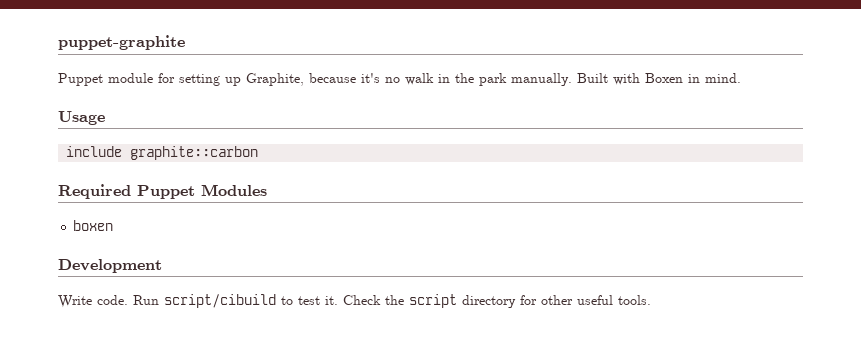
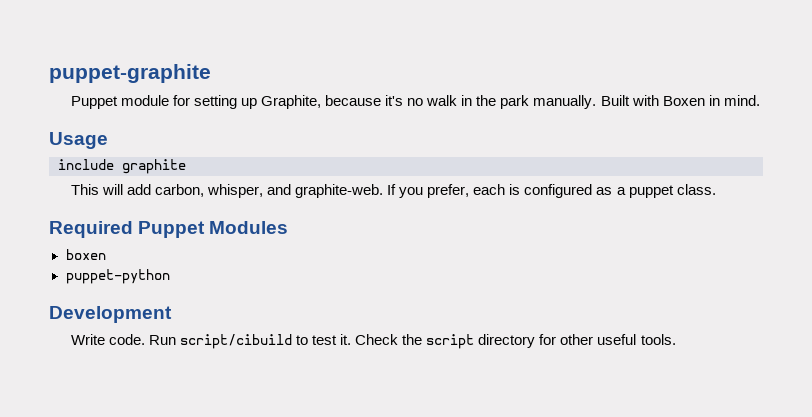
- include graphite::carbon
+ include graphite
+ This will add carbon, whisper, and graphite-web. If you prefer, each is configured as a puppet class.
+ puppet-python

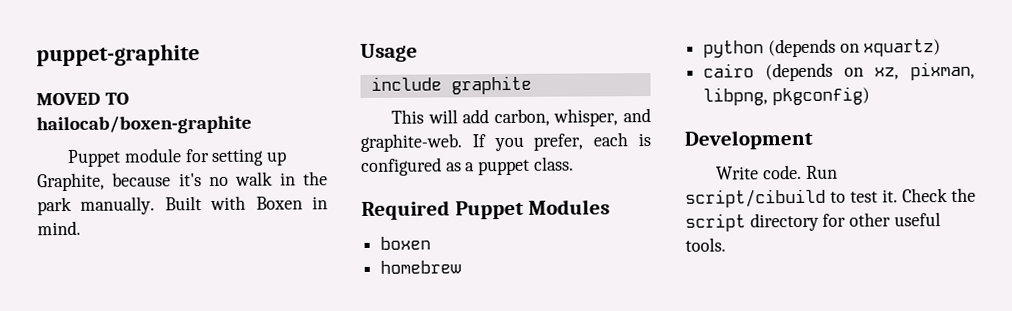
+ MOVED TO hailocab/boxen-graphite
- puppet-python
+ homebrew
+ python (depends on xquartz)
+ cairo (depends on xz, pixman, libpng, pkgconfig)

